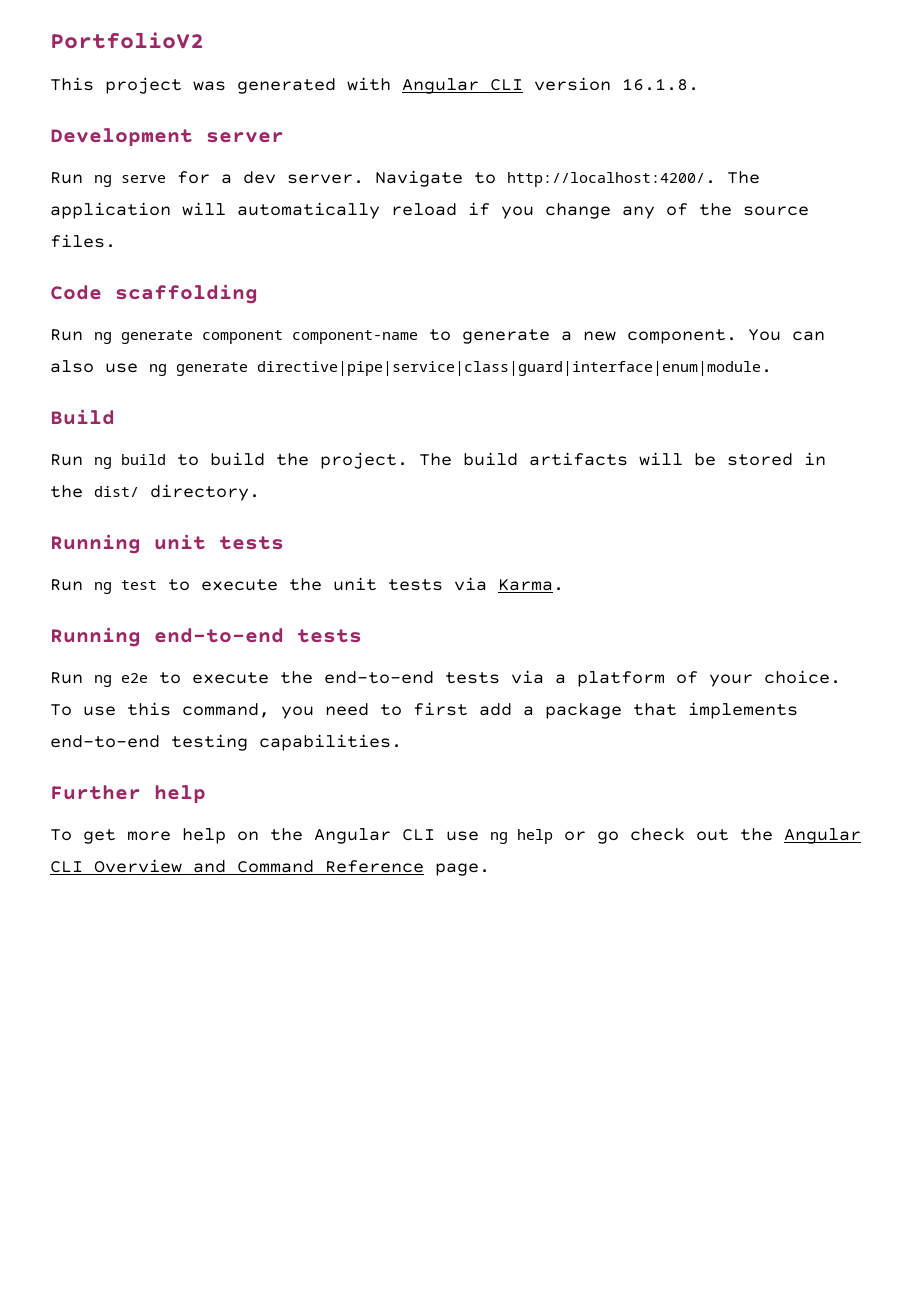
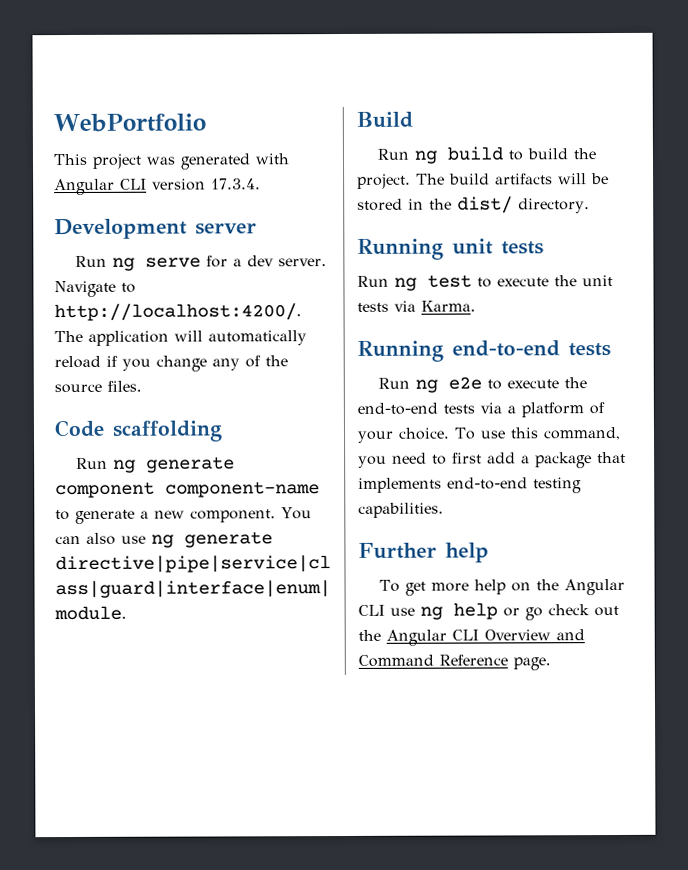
- PortfolioV2
+ WebPortfolio
- This project was generated with Angular CLI version 16.1.8.
+ This project was generated with Angular CLI version 17.3.4.

